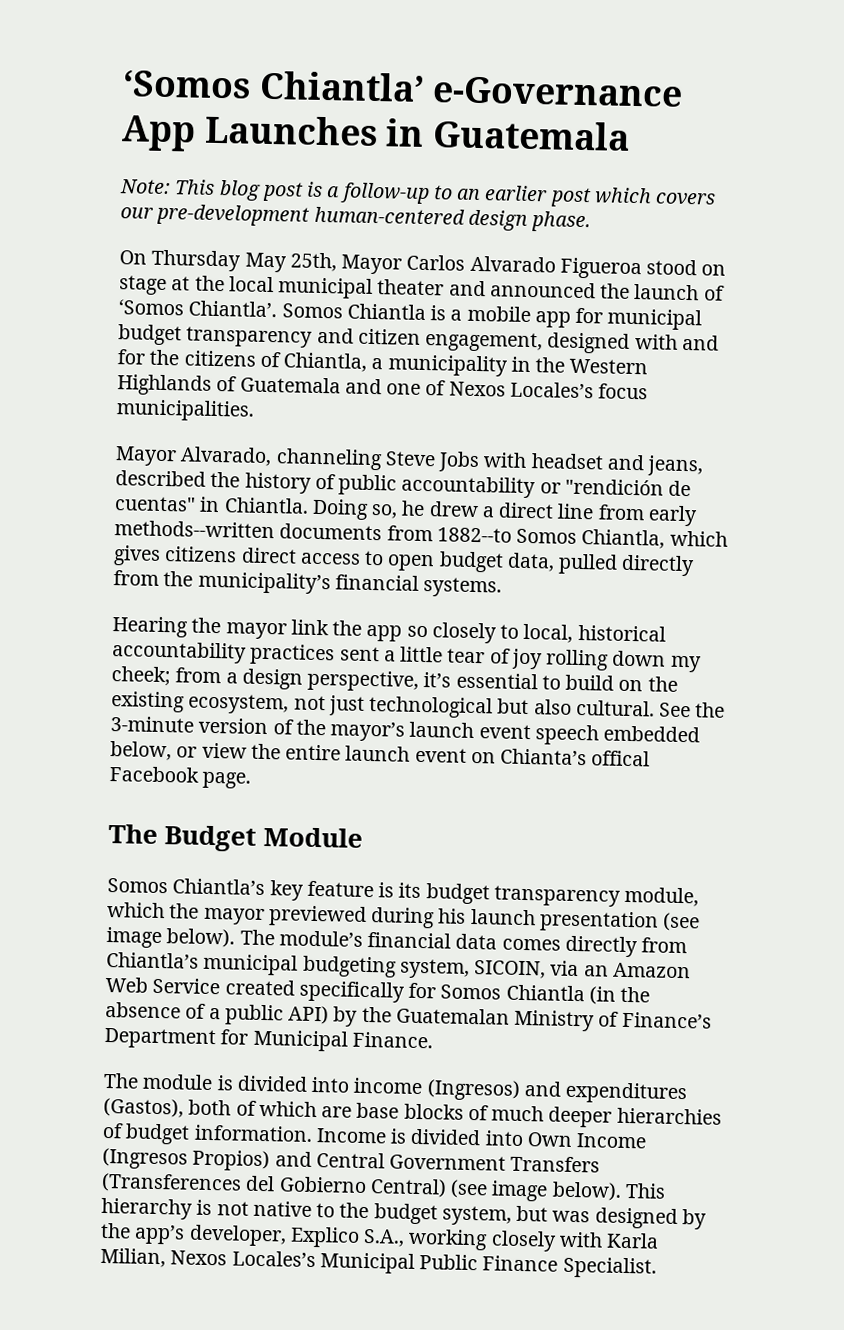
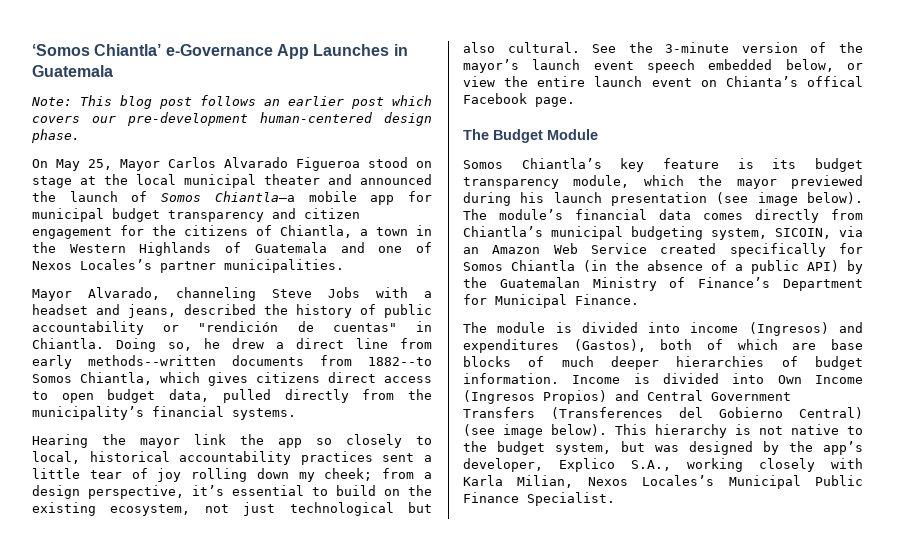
- Note: This blog post is a follow-up to an earlier post which covers our pre-development human-centered design phase.
+ Note: This blog post follows an earlier post which covers our pre-development human-centered design phase.
- On Thursday May 25th, Mayor Carlos Alvarado Figueroa stood on stage at the local municipal theater and announced the launch of ‘Somos Chiantla’. Somos Chiantla is a mobile app for municipal budget transparency and citizen engagement, designed with and for the citizens of Chiantla, a municipality in the Western Highlands of Guatemala and one of Nexos Locales’s focus municipalities.
+ On May 25, Mayor Carlos Alvarado Figueroa stood on stage at the local municipal theater and announced the launch of Somos Chiantla—a mobile app for municipal budget transparency and citizen engagement for the citizens of Chiantla, a town in the Western Highlands of Guatemala and one of Nexos Locales’s partner municipalities.
- Mayor Alvarado, channeling Steve Jobs with headset and jeans, described the history of public accountability or "rendición de cuentas" in Chiantla.
+ Mayor Alvarado, channeling Steve Jobs with a headset and jeans, described the history of public accountability or "rendición de cuentas" in Chiantla.

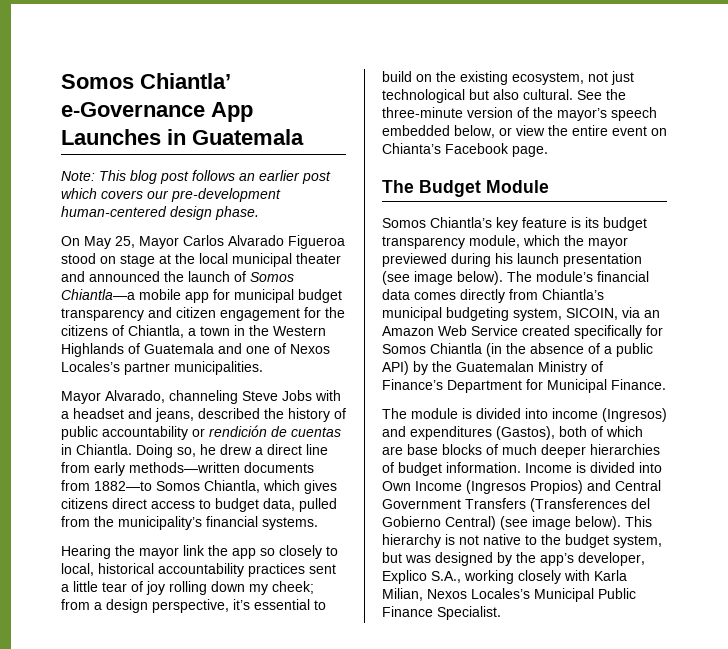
- ‘Somos Chiantla’ e-Governance App Launches in Guatemala
+ Somos Chiantla’ e-Governance App Launches in Guatemala
- Mayor Alvarado, channeling Steve Jobs with a headset and jeans, described the history of public accountability or "rendición de cuentas" in Chiantla.
+ Mayor Alvarado, channeling Steve Jobs with a headset and jeans, described the history of public accountability or rendición de cuentas in Chiantla.
- Doing so, he drew a direct line from early methods--written documents from 1882--to Somos Chiantla, which gives citizens direct access to open budget data, pulled directly from the municipality’s financial systems.
+ Doing so, he drew a direct line from early methods—written documents from 1882—to Somos Chiantla, which gives citizens direct access to budget data, pulled from the municipality’s financial systems.
- See the 3-minute version of the mayor’s launch event speech embedded below, or view the entire launch event on Chianta’s offical Facebook page.
+ See the three-minute version of the mayor’s speech embedded below, or view the entire event on Chianta’s Facebook page.

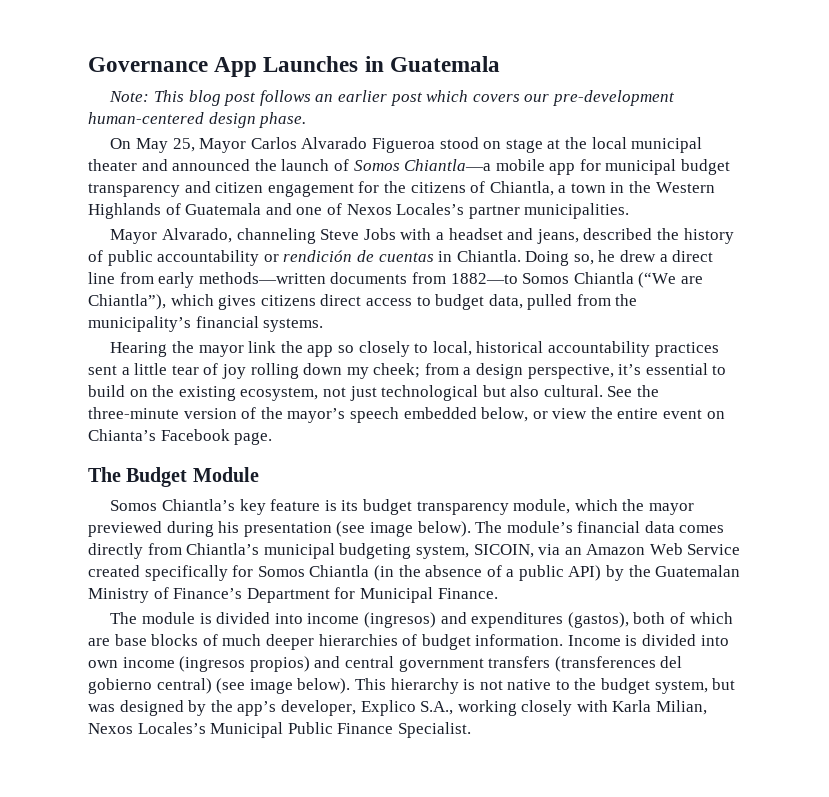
- Somos Chiantla’ e-Governance App Launches in Guatemala
+ Governance App Launches in Guatemala
- Doing so, he drew a direct line from early methods—written documents from 1882—to Somos Chiantla, which gives citizens direct access to budget data, pulled from the municipality’s financial systems.
+ Doing so, he drew a direct line from early methods—written documents from 1882—to Somos Chiantla (“We are Chiantla”), which gives citizens direct access to budget data, pulled from the municipality’s financial systems.
- Somos Chiantla’s key feature is its budget transparency module, which the mayor previewed during his launch presentation (see image below).
+ Somos Chiantla’s key feature is its budget transparency module, which the mayor previewed during his presentation (see image below).
- The module is divided into income (Ingresos) and expenditures (Gastos), both of which are base blocks of much deeper hierarchies of budget information.
+ The module is divided into income (ingresos) and expenditures (gastos), both of which are base blocks of much deeper hierarchies of budget information.
- Income is divided into Own Income (Ingresos Propios) and Central Government Transfers (Transferences del Gobierno Central) (see image below).
+ Income is divided into own income (ingresos propios) and central government transfers (transferences del gobierno central) (see image below).

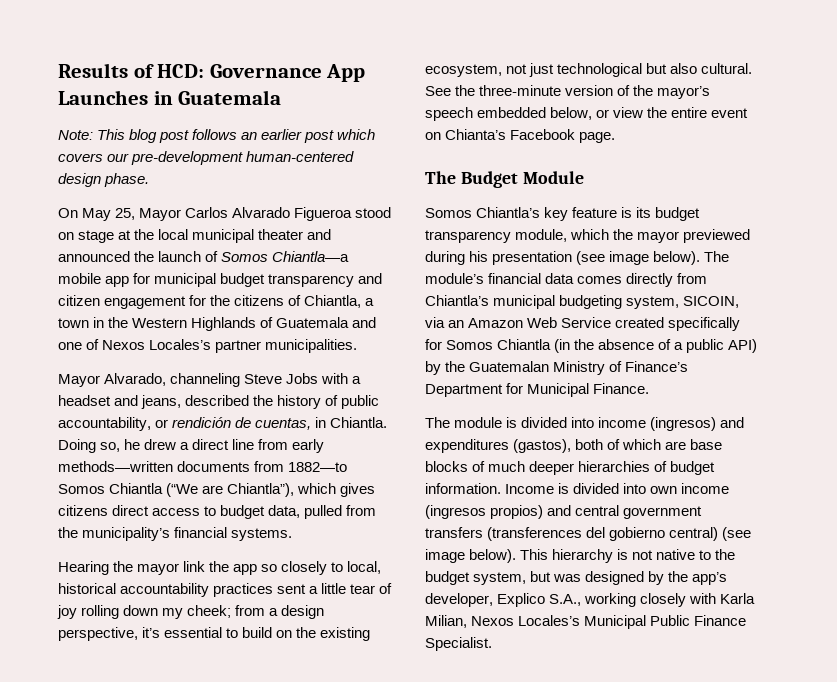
- Governance App Launches in Guatemala
+ Results of HCD: Governance App Launches in Guatemala
- Mayor Alvarado, channeling Steve Jobs with a headset and jeans, described the history of public accountability or rendición de cuentas in Chiantla.
+ Mayor Alvarado, channeling Steve Jobs with a headset and jeans, described the history of public accountability, or rendición de cuentas, in Chiantla.

